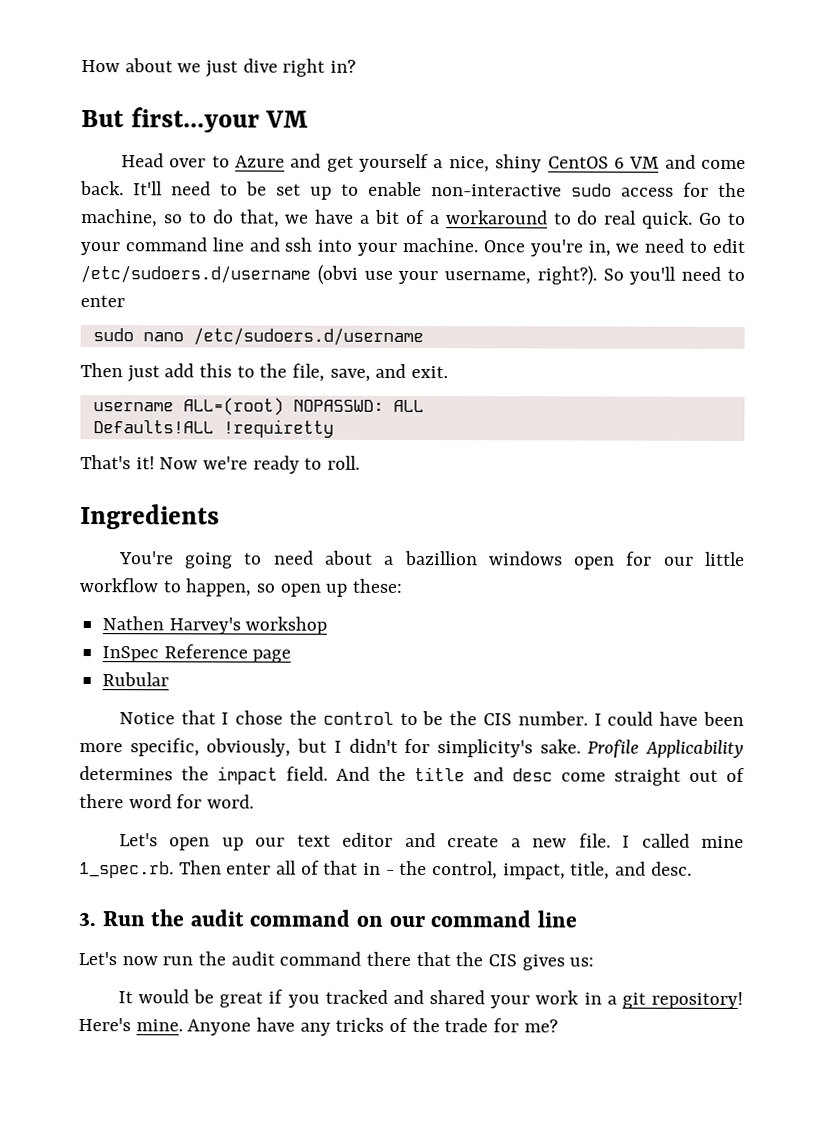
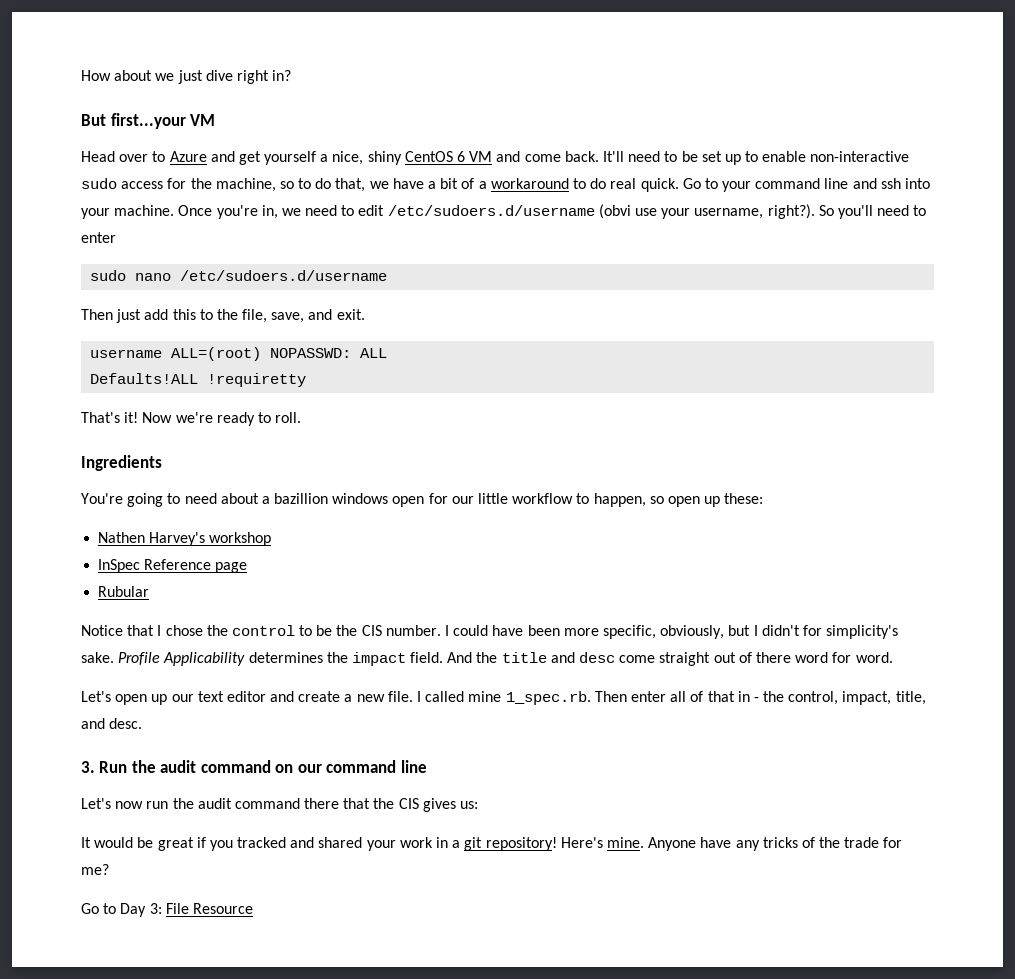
+ Go to Day 3: File Resource

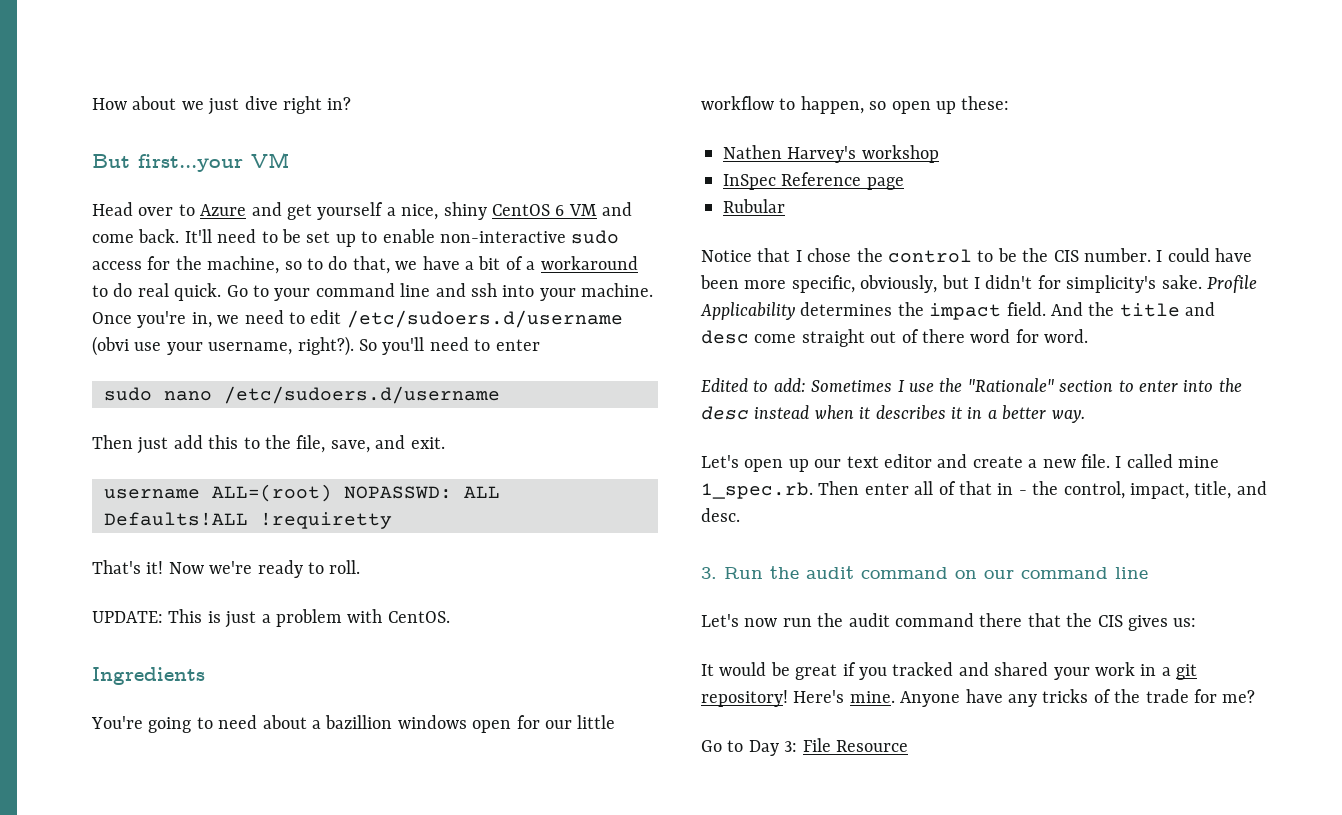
+ UPDATE: This is just a problem with CentOS.
+ Edited to add: Sometimes I use the "Rationale" section to enter into the desc instead when it describes it in a better way.

